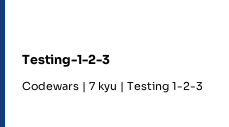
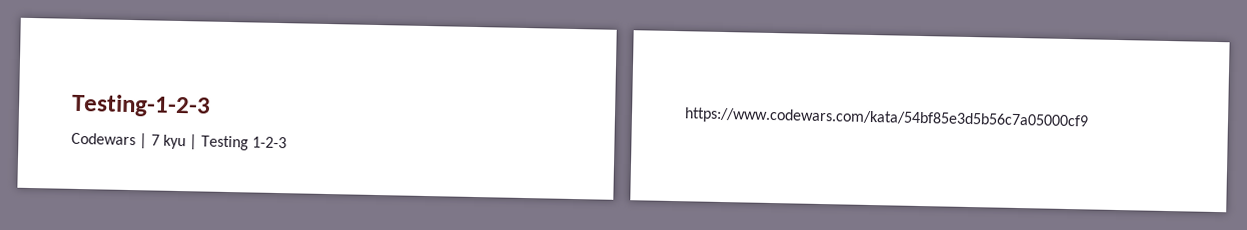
- Codewars | 7 kyu | Testing 1-2-3
+ Codewars | 7 kyu | Testing 1-2-3 https://www.codewars.com/kata/54bf85e3d5b56c7a05000cf9

